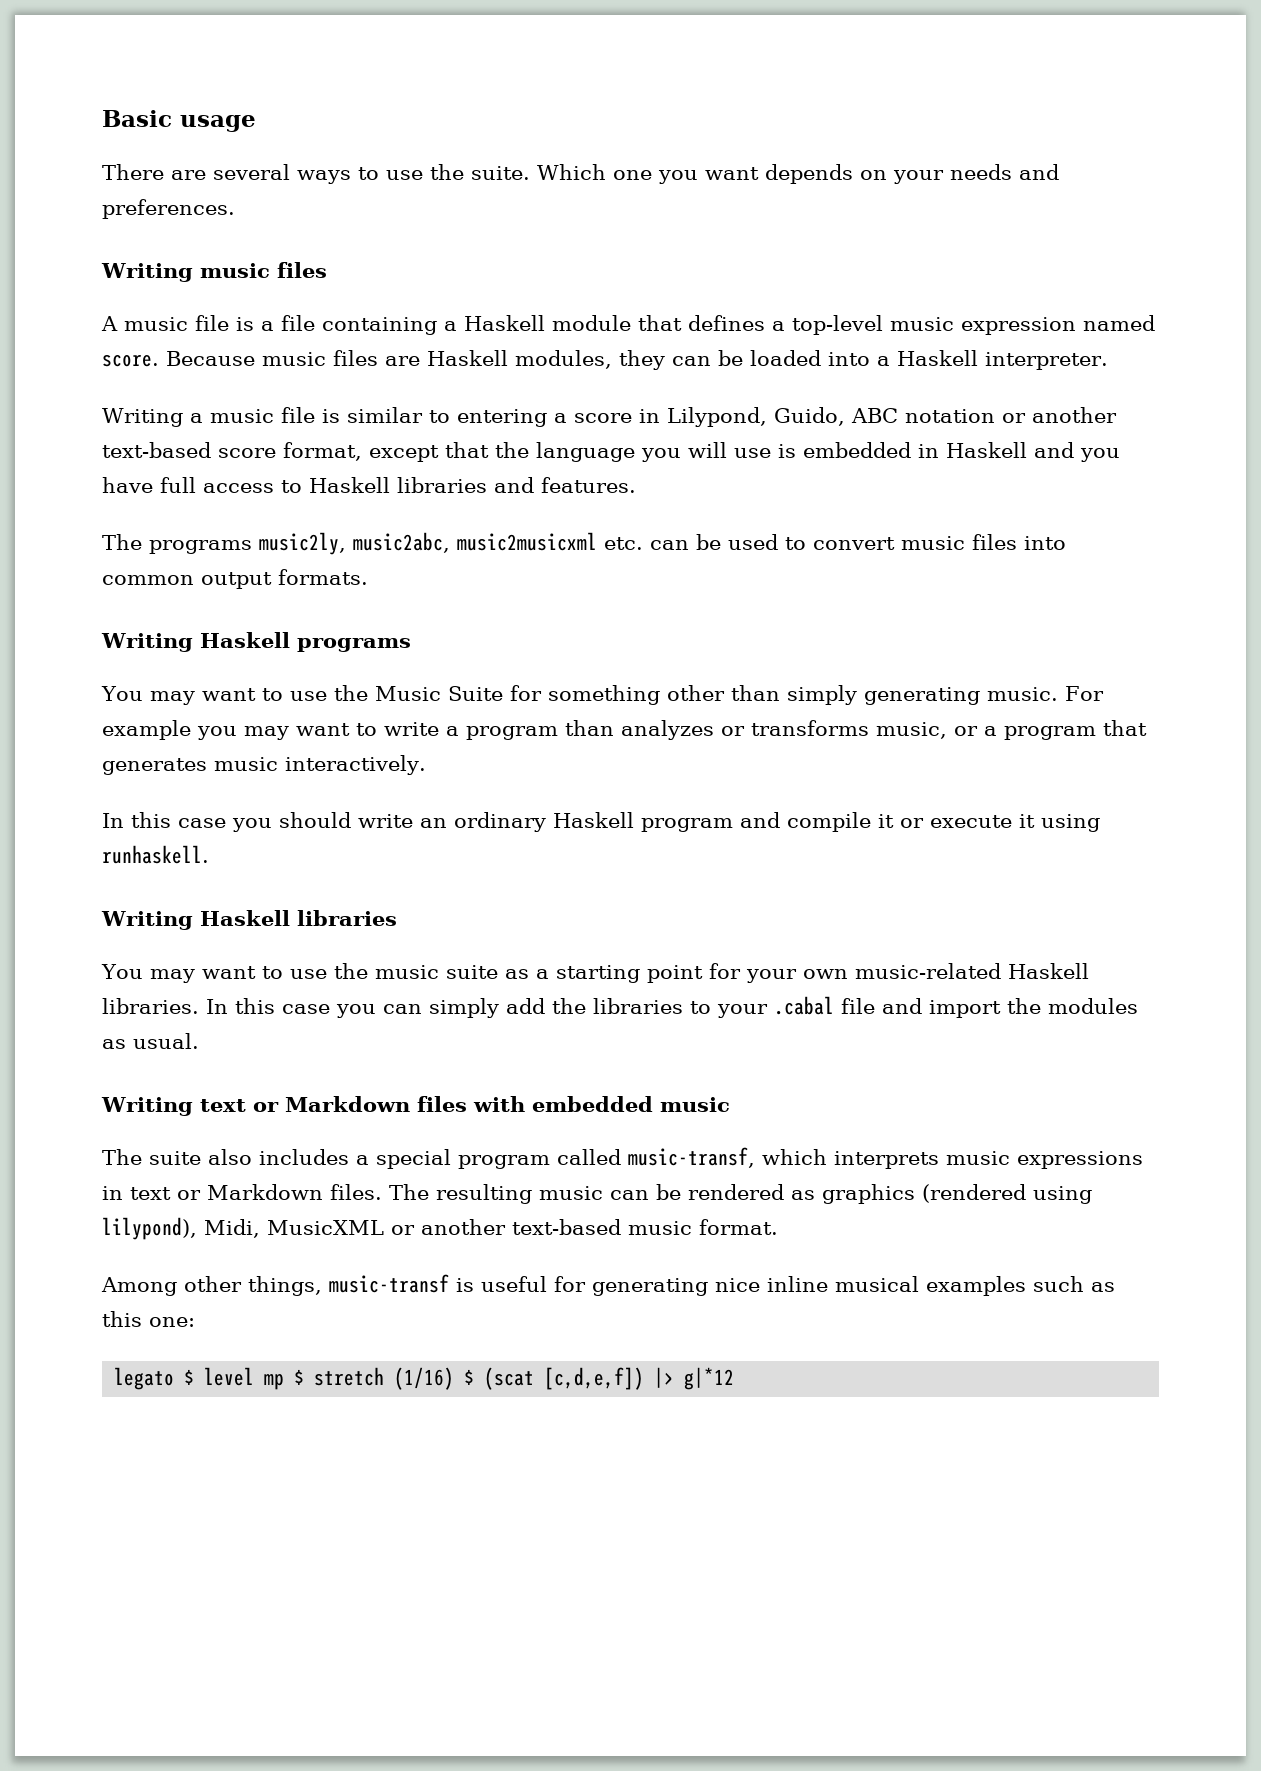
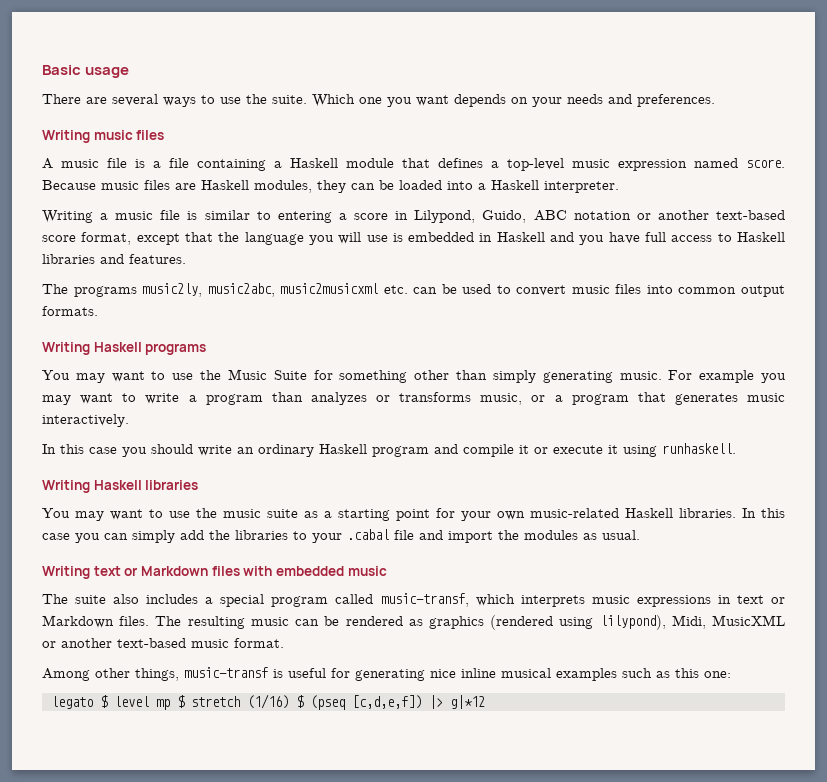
- legato $ level mp $ stretch (1/16) $ (scat [c,d,e,f]) |> g|*12
+ legato $ level mp $ stretch (1/16) $ (pseq [c,d,e,f]) |> g|*12

